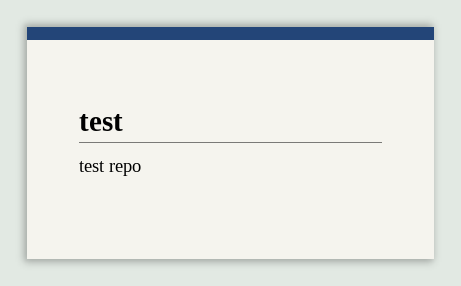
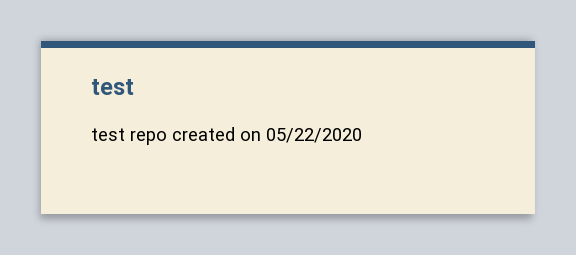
- test repo
+ test repo created on 05/22/2020

